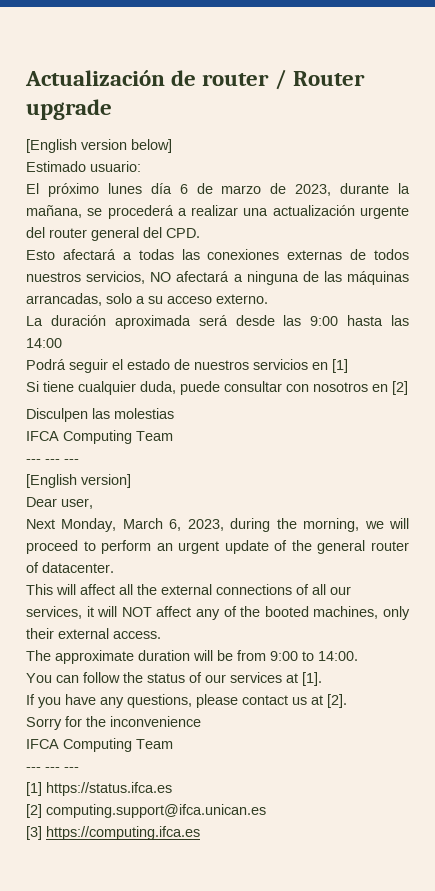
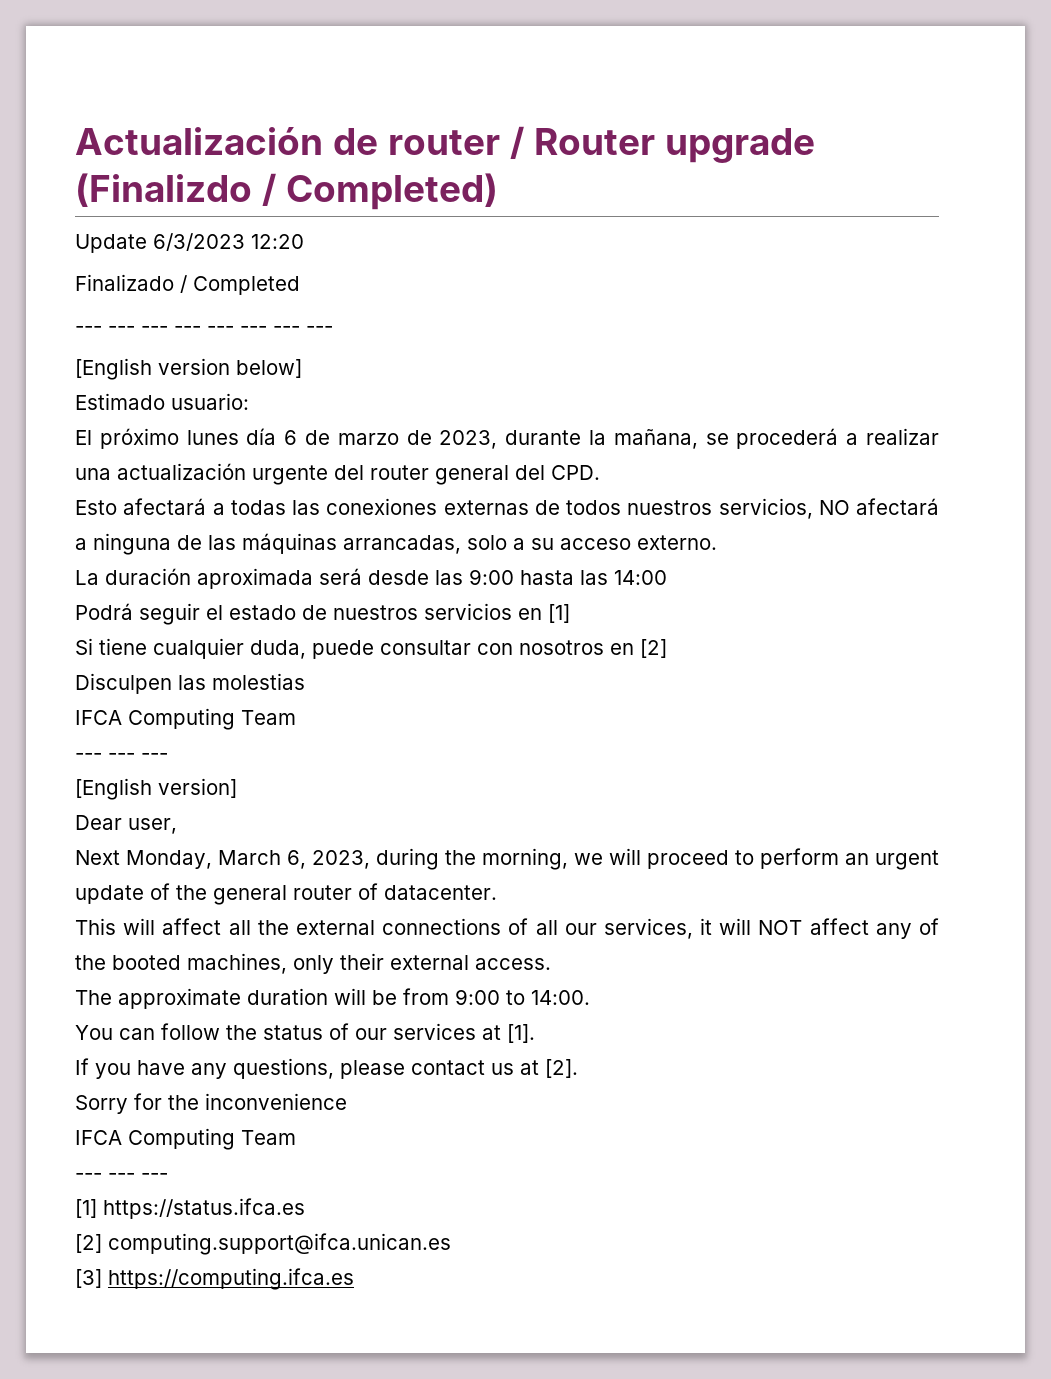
- Actualización de router / Router upgrade
+ Actualización de router / Router upgrade (Finalizdo / Completed)
+ Update 6/3/2023 12:20
+ Finalizado / Completed
+ --- --- --- --- --- --- --- ---

